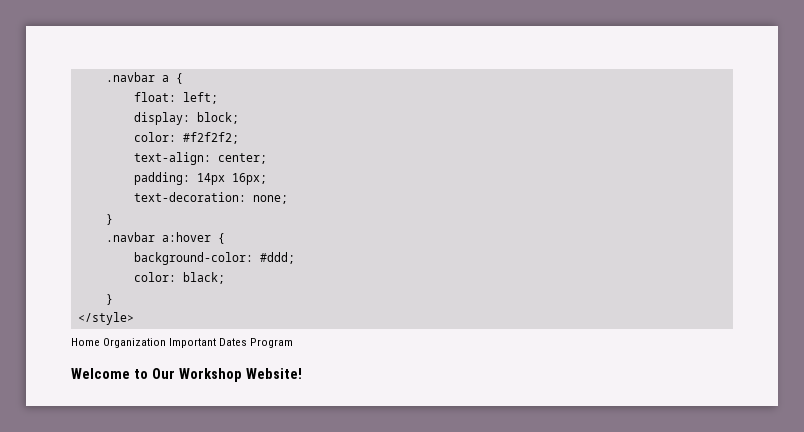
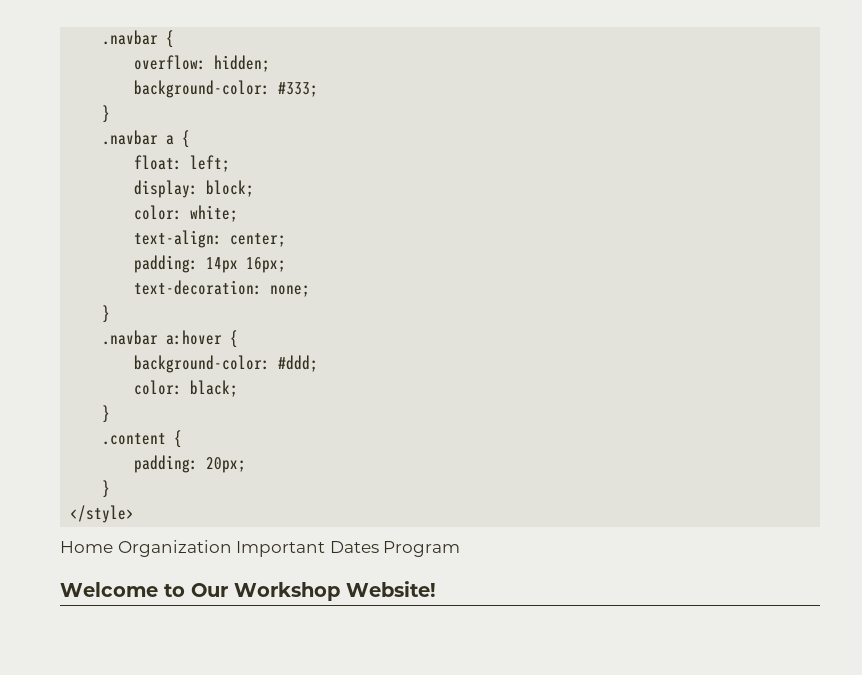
+ .navbar {
+ overflow: hidden;
+ background-color: #333;
+ }
- color: #f2f2f2;
+ color: white;
+ .content {
+ padding: 20px;
+ }

